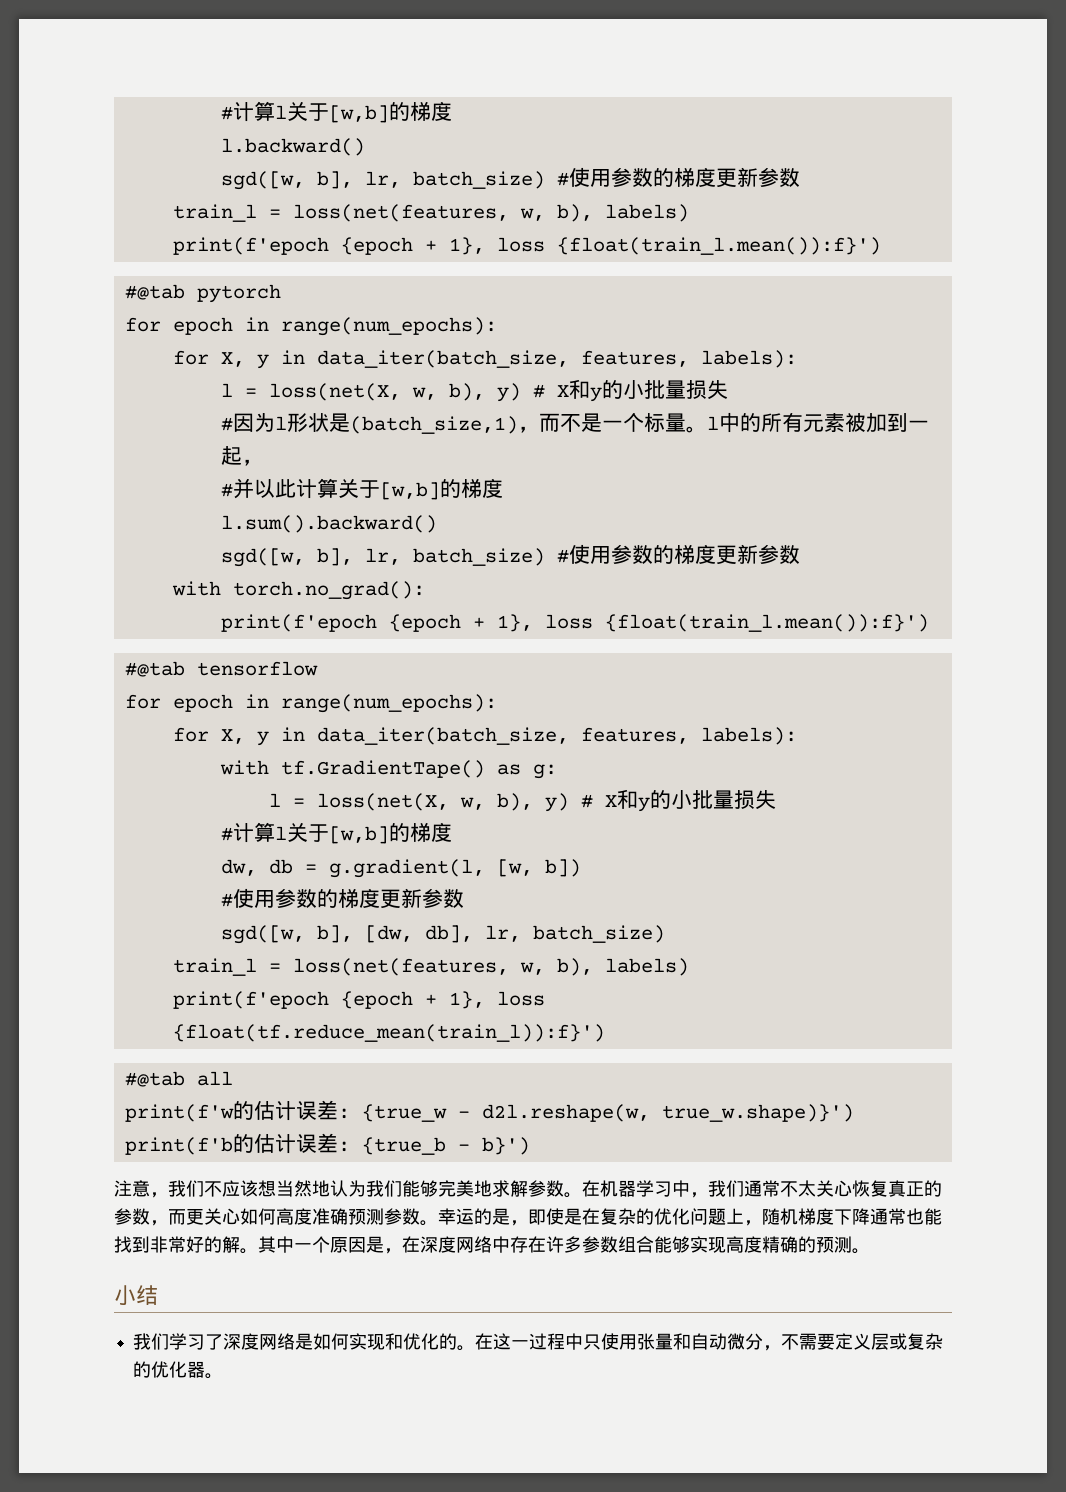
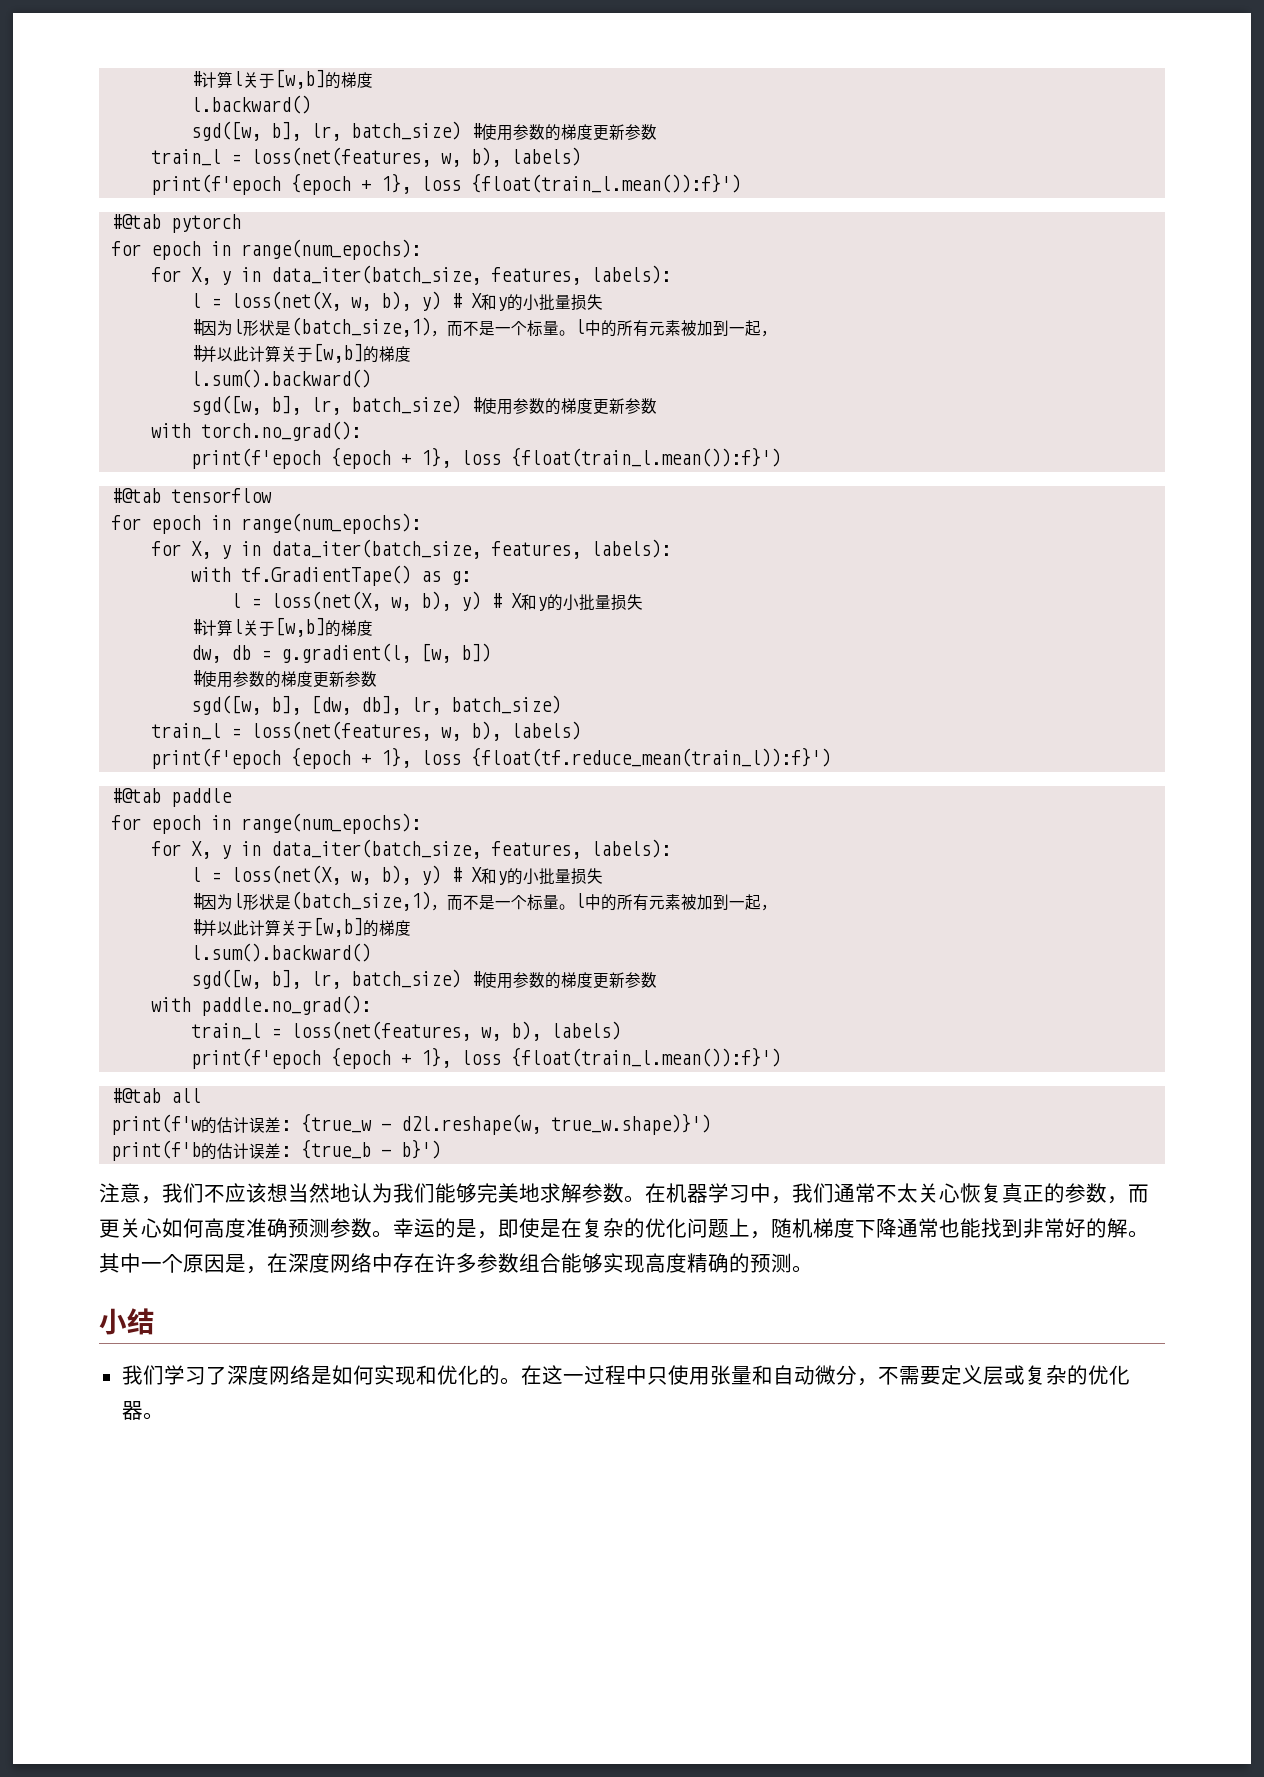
+ #@tab paddle
+ for epoch in range(num_epochs):
+ for X, y in data_iter(batch_size, features, labels):
+ l = loss(net(X, w, b), y) # X和y的小批量损失
+ #因为l形状是(batch_size,1)，而不是一个标量。l中的所有元素被加到一起，
+ #并以此计算关于[w,b]的梯度
+ l.sum().backward()
+ sgd([w, b], lr, batch_size) #使用参数的梯度更新参数
+ with paddle.no_grad():
+ train_l = loss(net(features, w, b), labels)
+ print(f'epoch {epoch + 1}, loss {float(train_l.mean()):f}')

